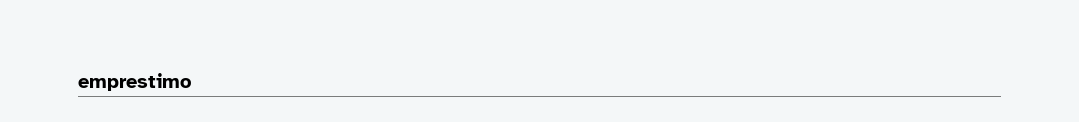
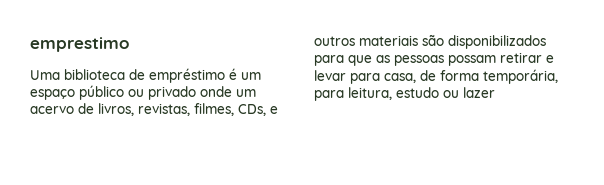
+ Uma biblioteca de empréstimo é um espaço público ou privado onde um acervo de livros, revistas, filmes, CDs, e outros materiais são disponibilizados para que as pessoas possam retirar e levar para casa, de forma temporária, para leitura, estudo ou lazer

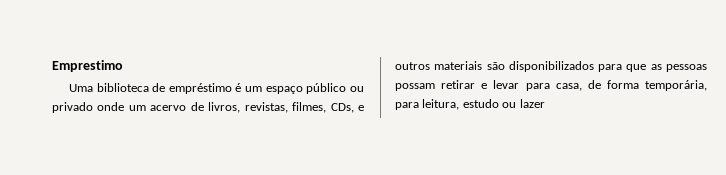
- emprestimo
+ Emprestimo

